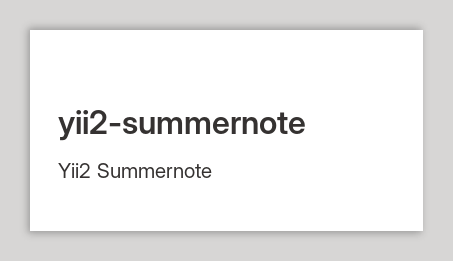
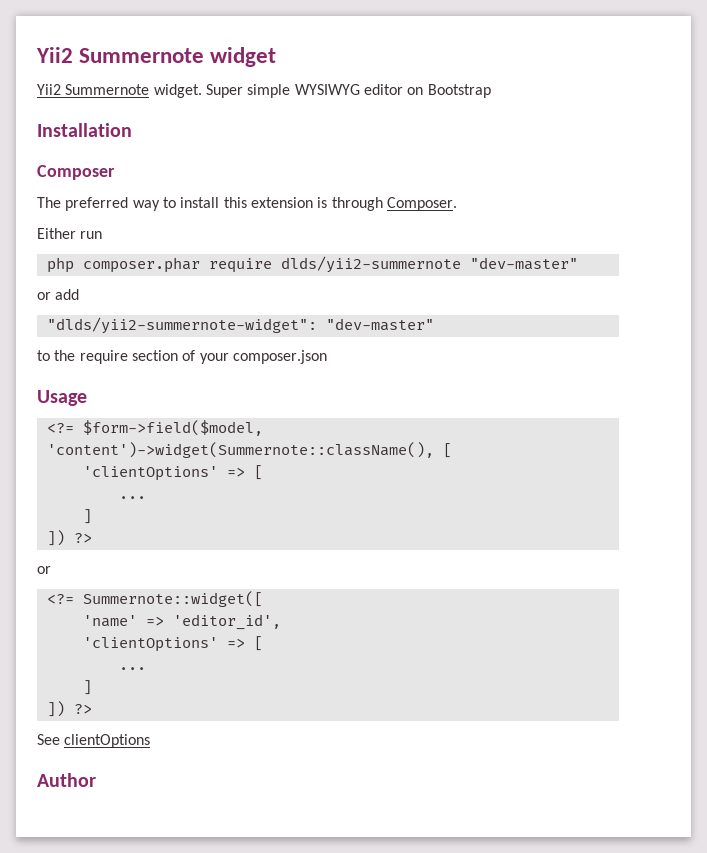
- yii2-summernote
- Yii2 Summernote
+ Yii2 Summernote widget
+ Yii2 Summernote widget. Super simple WYSIWYG editor on Bootstrap
+ Installation
+ Composer
+ The preferred way to install this extension is through Composer.
+ Either run
+ php composer.phar require dlds/yii2-summernote "dev-master"
+ or add
+ "dlds/yii2-summernote-widget": "dev-master"
+ to the require section of your composer.json
+ Usage
+ <?= $form->field($model, 'content')->widget(Summernote::className(), [
+ 'clientOptions' => [
+ ...
+ ]
+ ]) ?>
+ or
+ <?= Summernote::widget([
+ 'name' => 'editor_id',
+ 'clientOptions' => [
+ ...
+ ]
+ ]) ?>
+ See clientOptions
+ Author

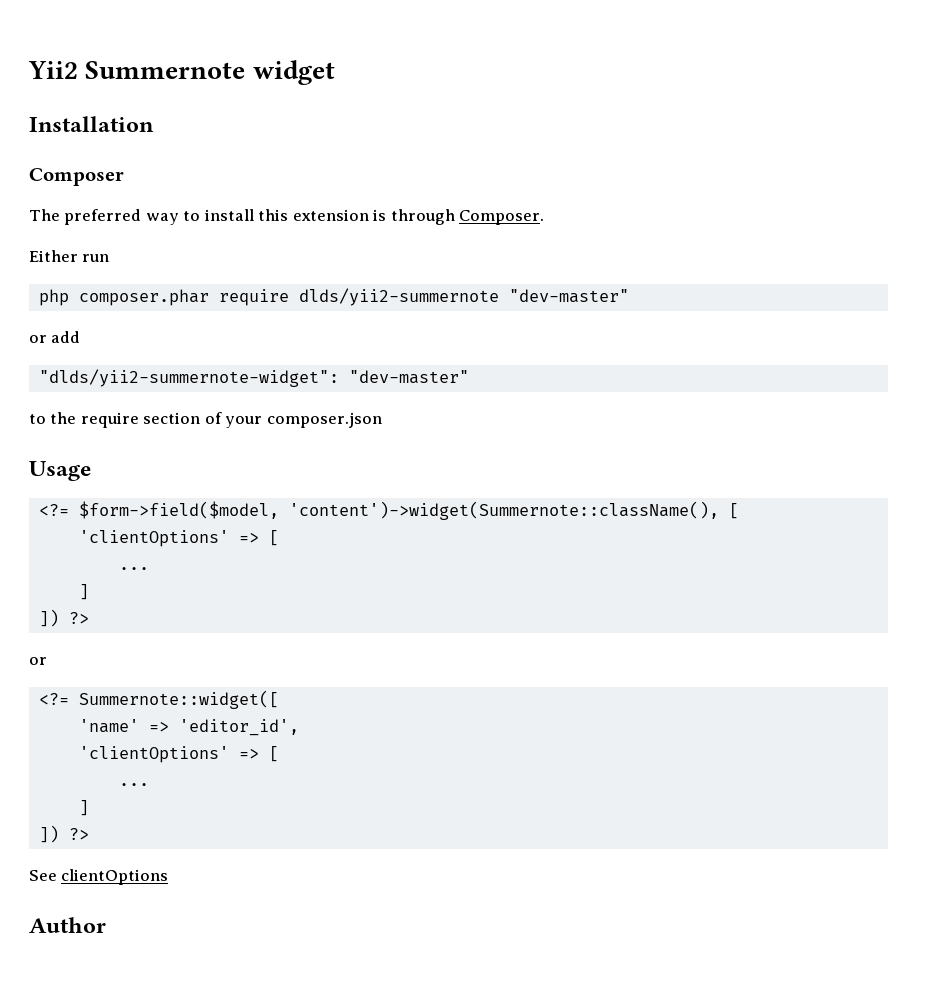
- Yii2 Summernote widget. Super simple WYSIWYG editor on Bootstrap

